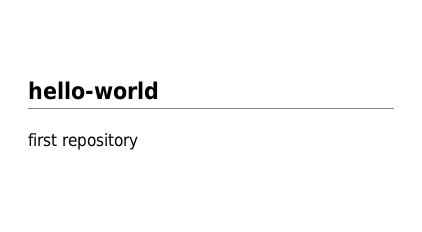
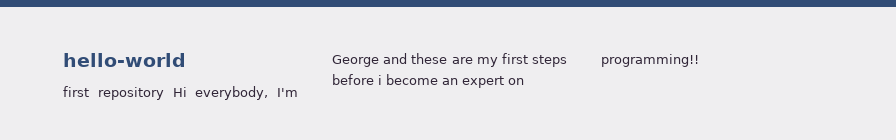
- first repository
+ first repository Hi everybody, I'm George and these are my first steps before i become an expert on programming!!

